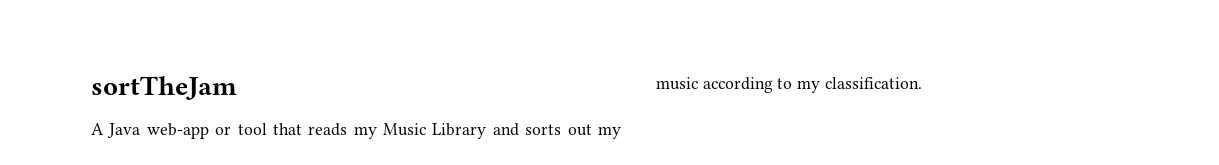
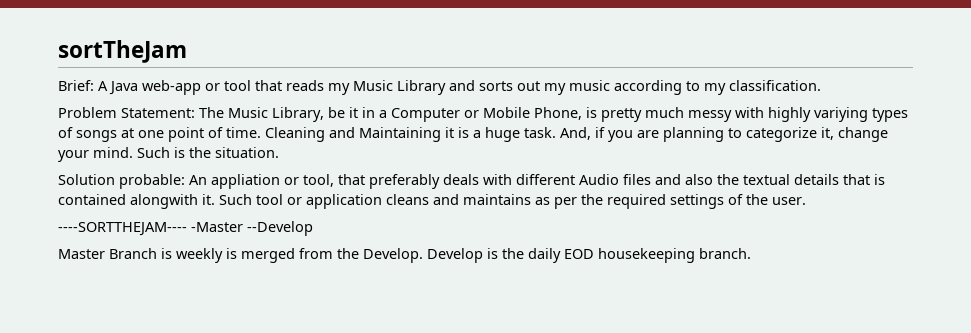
- A Java web-app or tool that reads my Music Library and sorts out my music according to my classification.
+ Brief: A Java web-app or tool that reads my Music Library and sorts out my music according to my classification.
+ Problem Statement: The Music Library, be it in a Computer or Mobile Phone, is pretty much messy with highly variying types of songs at one point of time. Cleaning and Maintaining it is a huge task. And, if you are planning to categorize it, change your mind. Such is the situation.
+ Solution probable: An appliation or tool, that preferably deals with different Audio files and also the textual details that is contained alongwith it. Such tool or application cleans and maintains as per the required settings of the user.
+ ----SORTTHEJAM---- -Master --Develop
+ Master Branch is weekly is merged from the Develop. Develop is the daily EOD housekeeping branch.

